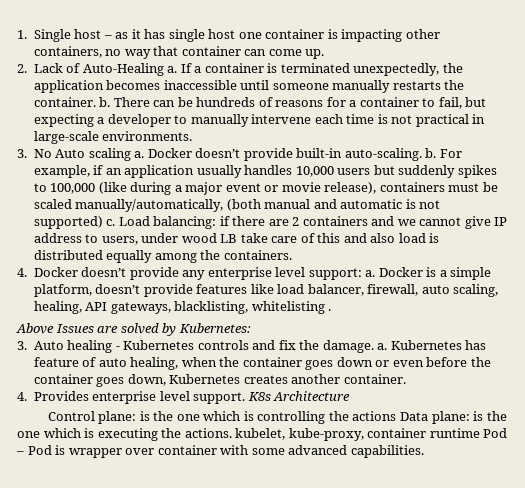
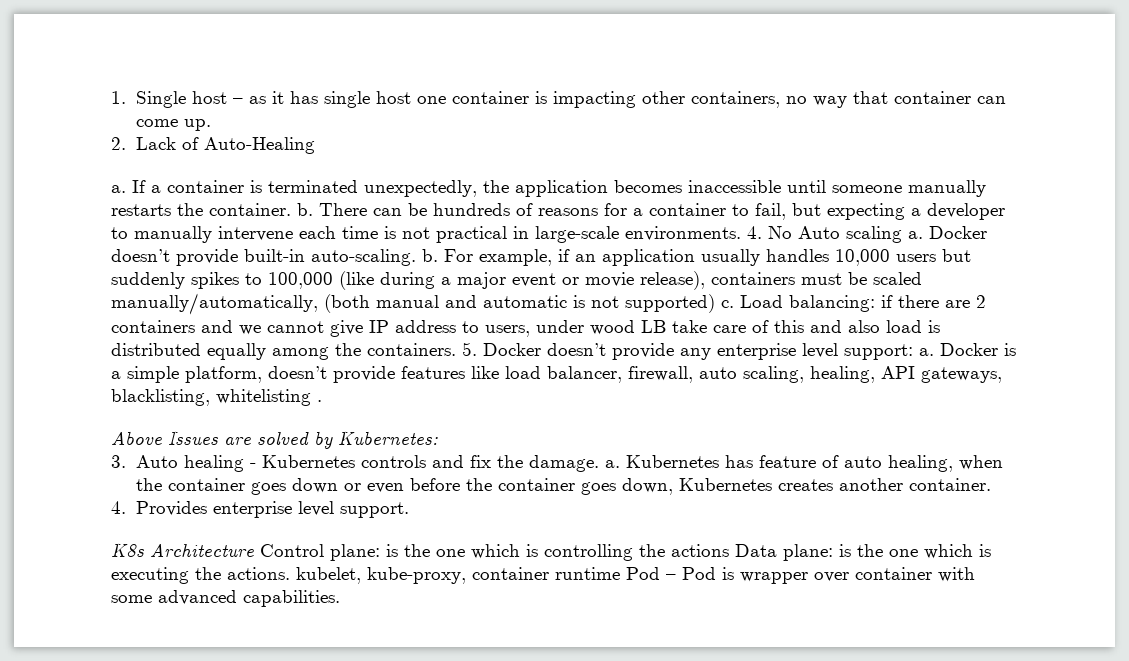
- 2. Lack of Auto-Healing a.
+ 2. Lack of Auto-Healing
+ a.
- There can be hundreds of reasons for a container to fail, but expecting a developer to manually intervene each time is not practical in large-scale environments.
- 3. No Auto scaling a.
+ There can be hundreds of reasons for a container to fail, but expecting a developer to manually intervene each time is not practical in large-scale environments. 4. No Auto scaling a.
- Load balancing: if there are 2 containers and we cannot give IP address to users, under wood LB take care of this and also load is distributed equally among the containers.
- 4. Docker doesn’t provide any enterprise level support: a.
+ Load balancing: if there are 2 containers and we cannot give IP address to users, under wood LB take care of this and also load is distributed equally among the containers. 5. Docker doesn’t provide any enterprise level support: a.
- 4. Provides enterprise level support. K8s Architecture
- Control plane: is the one which is controlling the actions Data plane: is the one which is executing the actions. kubelet, kube-proxy, container runtime Pod – Pod is wrapper over container with some advanced capabilities.
+ 4. Provides enterprise level support.
+ K8s Architecture Control plane: is the one which is controlling the actions Data plane: is the one which is executing the actions. kubelet, kube-proxy, container runtime Pod – Pod is wrapper over container with some advanced capabilities.

